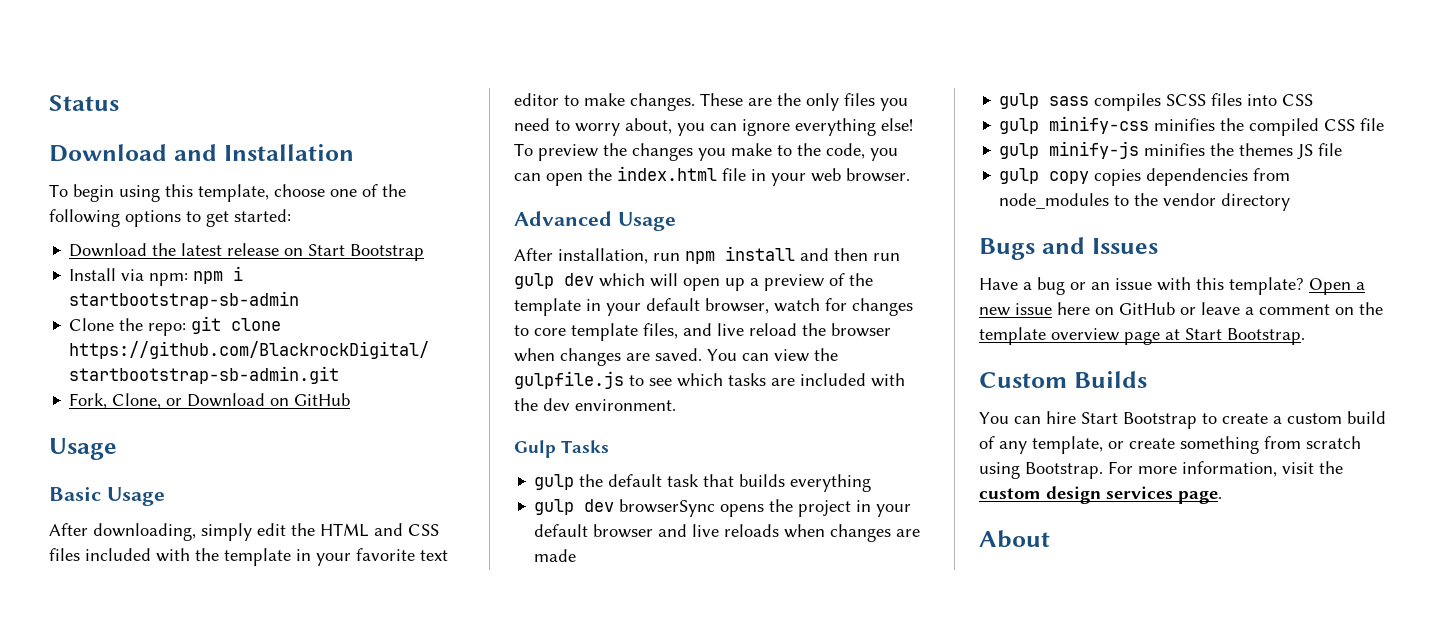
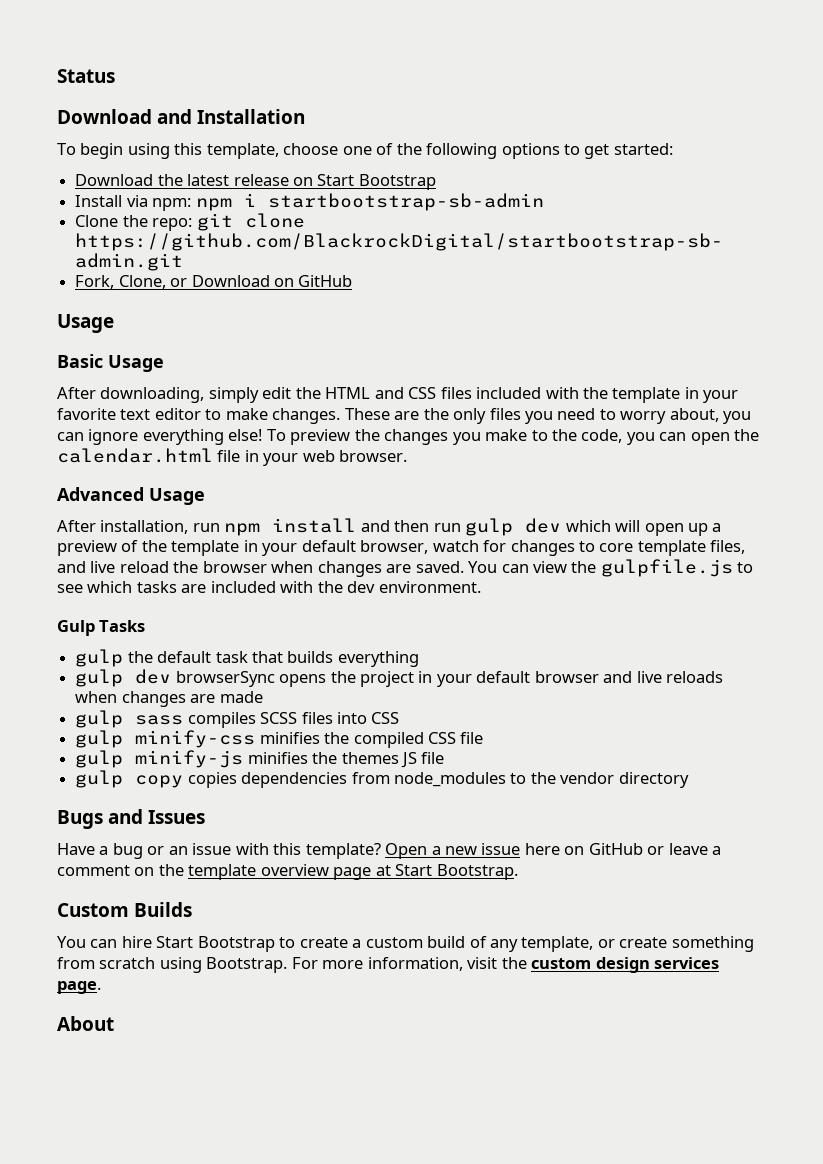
- To preview the changes you make to the code, you can open the index.html file in your web browser.
+ To preview the changes you make to the code, you can open the calendar.html file in your web browser.

